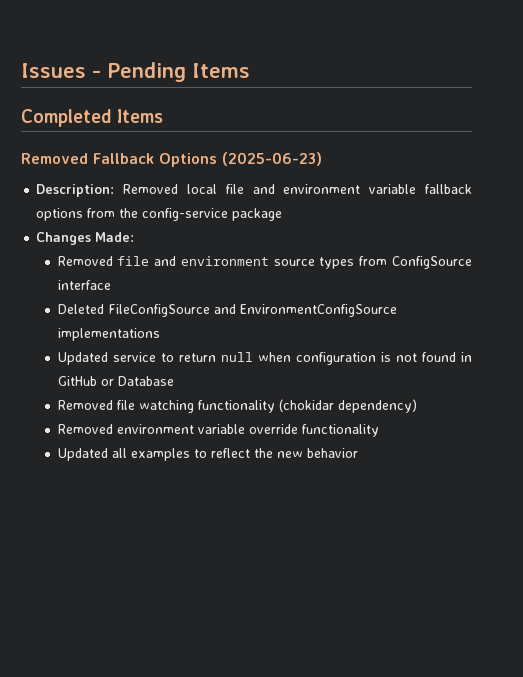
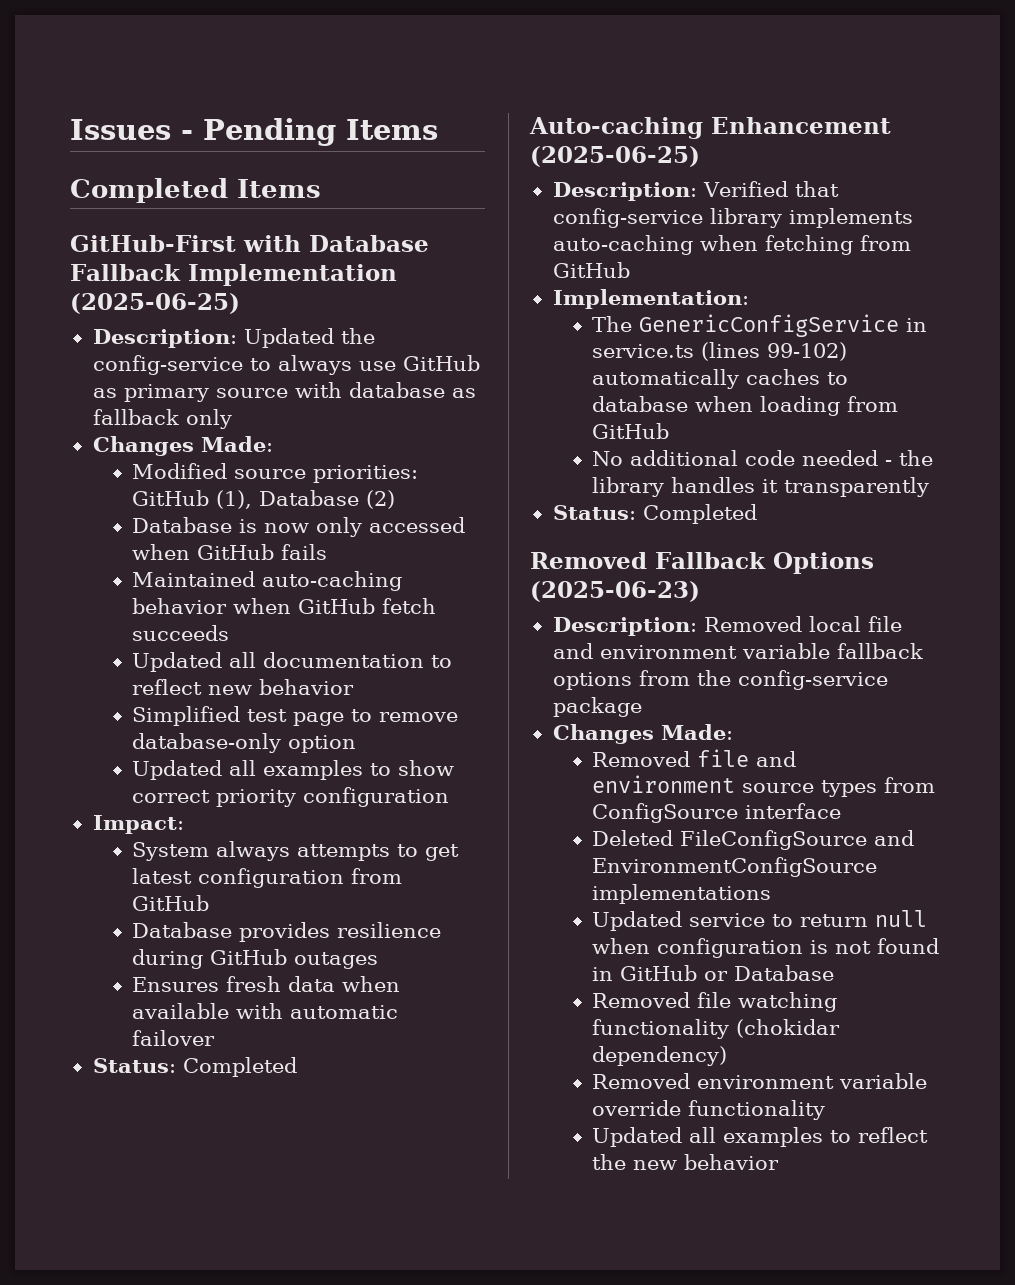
+ GitHub-First with Database Fallback Implementation (2025-06-25)
+ Description: Updated the config-service to always use GitHub as primary source with database as fallback only
+ Changes Made:
+ Modified source priorities: GitHub (1), Database (2)
+ Database is now only accessed when GitHub fails
+ Maintained auto-caching behavior when GitHub fetch succeeds
+ Updated all documentation to reflect new behavior
+ Simplified test page to remove database-only option
+ Updated all examples to show correct priority configuration
+ Impact:
+ System always attempts to get latest configuration from GitHub
+ Database provides resilience during GitHub outages
+ Ensures fresh data when available with automatic failover
+ Status: Completed
+ Auto-caching Enhancement (2025-06-25)
+ Description: Verified that config-service library implements auto-caching when fetching from GitHub
+ Implementation:
+ The GenericConfigService in service.ts (lines 99-102) automatically caches to database when loading from GitHub
+ No additional code needed - the library handles it transparently
+ Status: Completed

